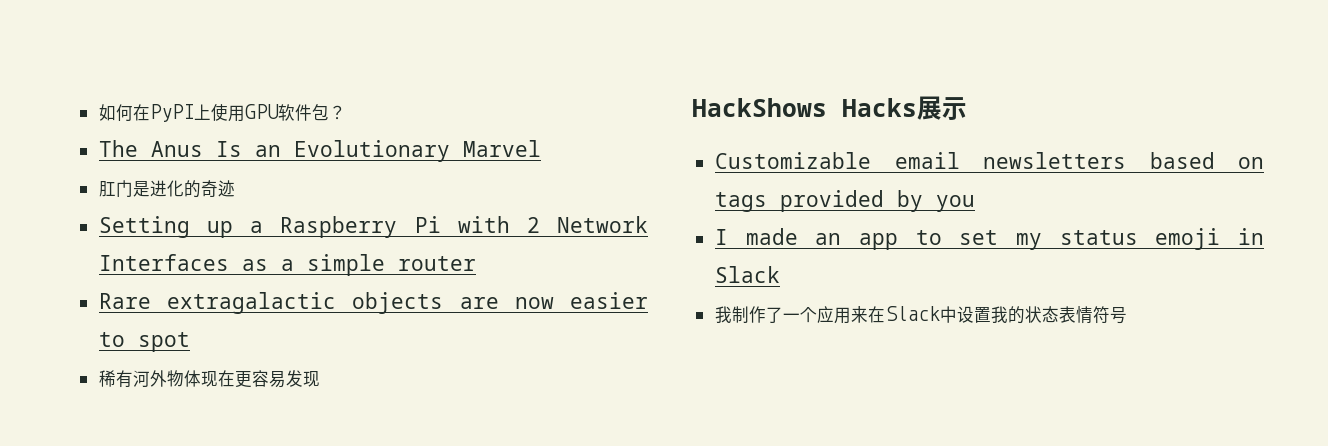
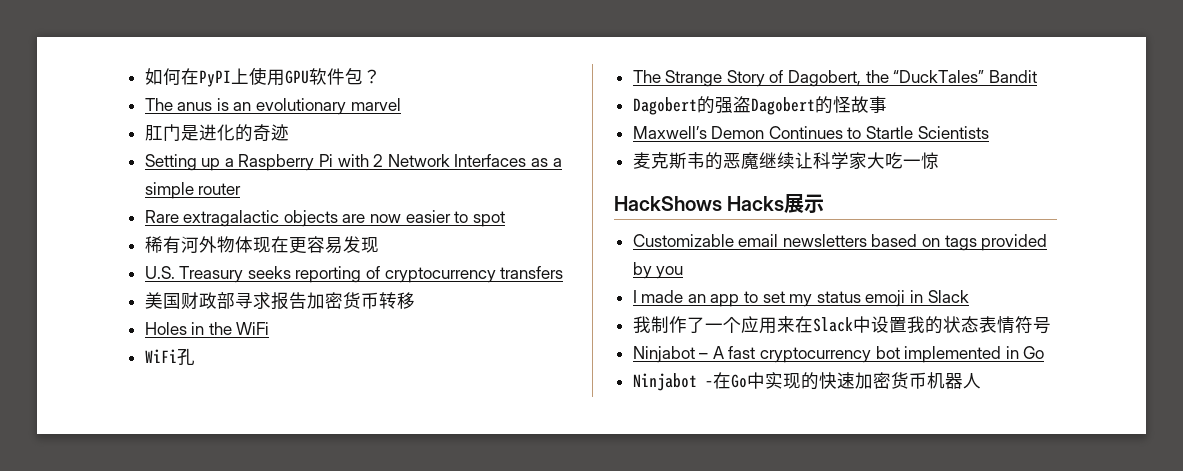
- The Anus Is an Evolutionary Marvel
+ The anus is an evolutionary marvel
+ U.S. Treasury seeks reporting of cryptocurrency transfers
+ 美国财政部寻求报告加密货币转移
+ Holes in the WiFi
+ WiFi孔
+ The Strange Story of Dagobert, the “DuckTales” Bandit
+ Dagobert的强盗Dagobert的怪故事
+ Maxwell’s Demon Continues to Startle Scientists
+ 麦克斯韦的恶魔继续让科学家大吃一惊
+ Ninjabot – A fast cryptocurrency bot implemented in Go
+ Ninjabot –在Go中实现的快速加密货币机器人

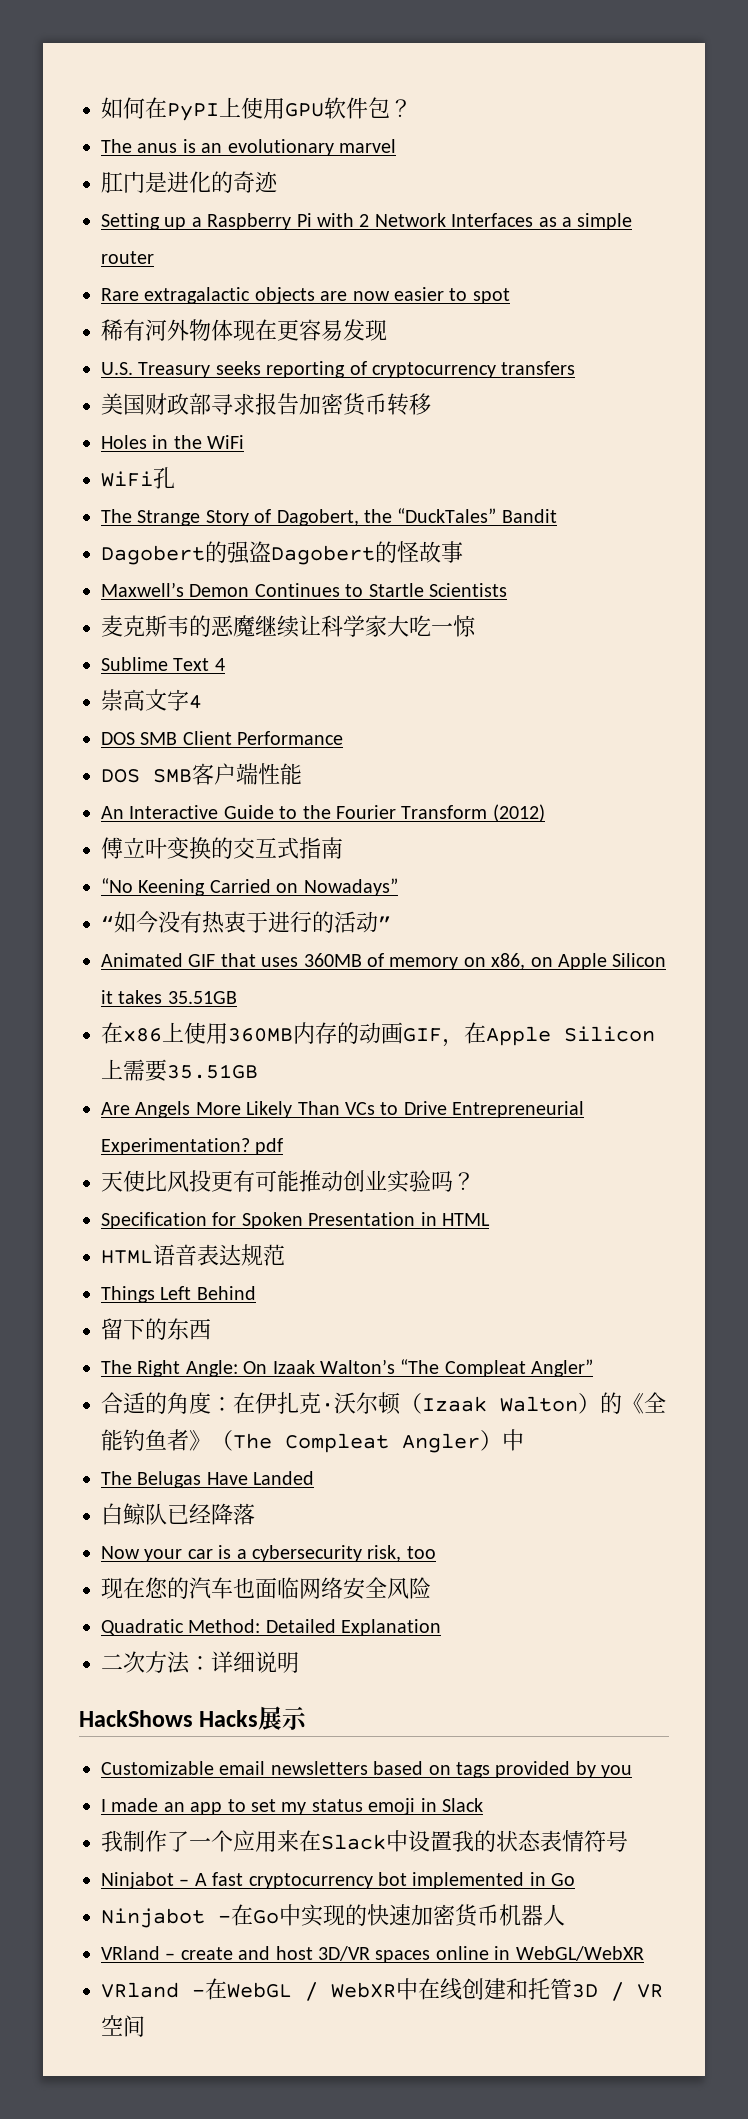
+ Sublime Text 4
+ 崇高文字4
+ DOS SMB Client Performance
+ DOS SMB客户端性能
+ An Interactive Guide to the Fourier Transform (2012)
+ 傅立叶变换的交互式指南
+ “No Keening Carried on Nowadays”
+ “如今没有热衷于进行的活动”
+ Animated GIF that uses 360MB of memory on x86, on Apple Silicon it takes 35.51GB
+ 在x86上使用360MB内存的动画GIF，在Apple Silicon上需要35.51GB
+ Are Angels More Likely Than VCs to Drive Entrepreneurial Experimentation? pdf
+ 天使比风投更有可能推动创业实验吗？
+ Specification for Spoken Presentation in HTML
+ HTML语音表达规范
+ Things Left Behind
+ 留下的东西
+ The Right Angle: On Izaak Walton’s “The Compleat Angler”
+ 合适的角度：在伊扎克·沃尔顿（Izaak Walton）的《全能钓鱼者》（The Compleat Angler）中
+ The Belugas Have Landed
+ 白鲸队已经降落
+ Now your car is a cybersecurity risk, too
+ 现在您的汽车也面临网络安全风险
+ Quadratic Method: Detailed Explanation
+ 二次方法：详细说明
+ VRland – create and host 3D/VR spaces online in WebGL/WebXR
+ VRland –在WebGL / WebXR中在线创建和托管3D / VR空间

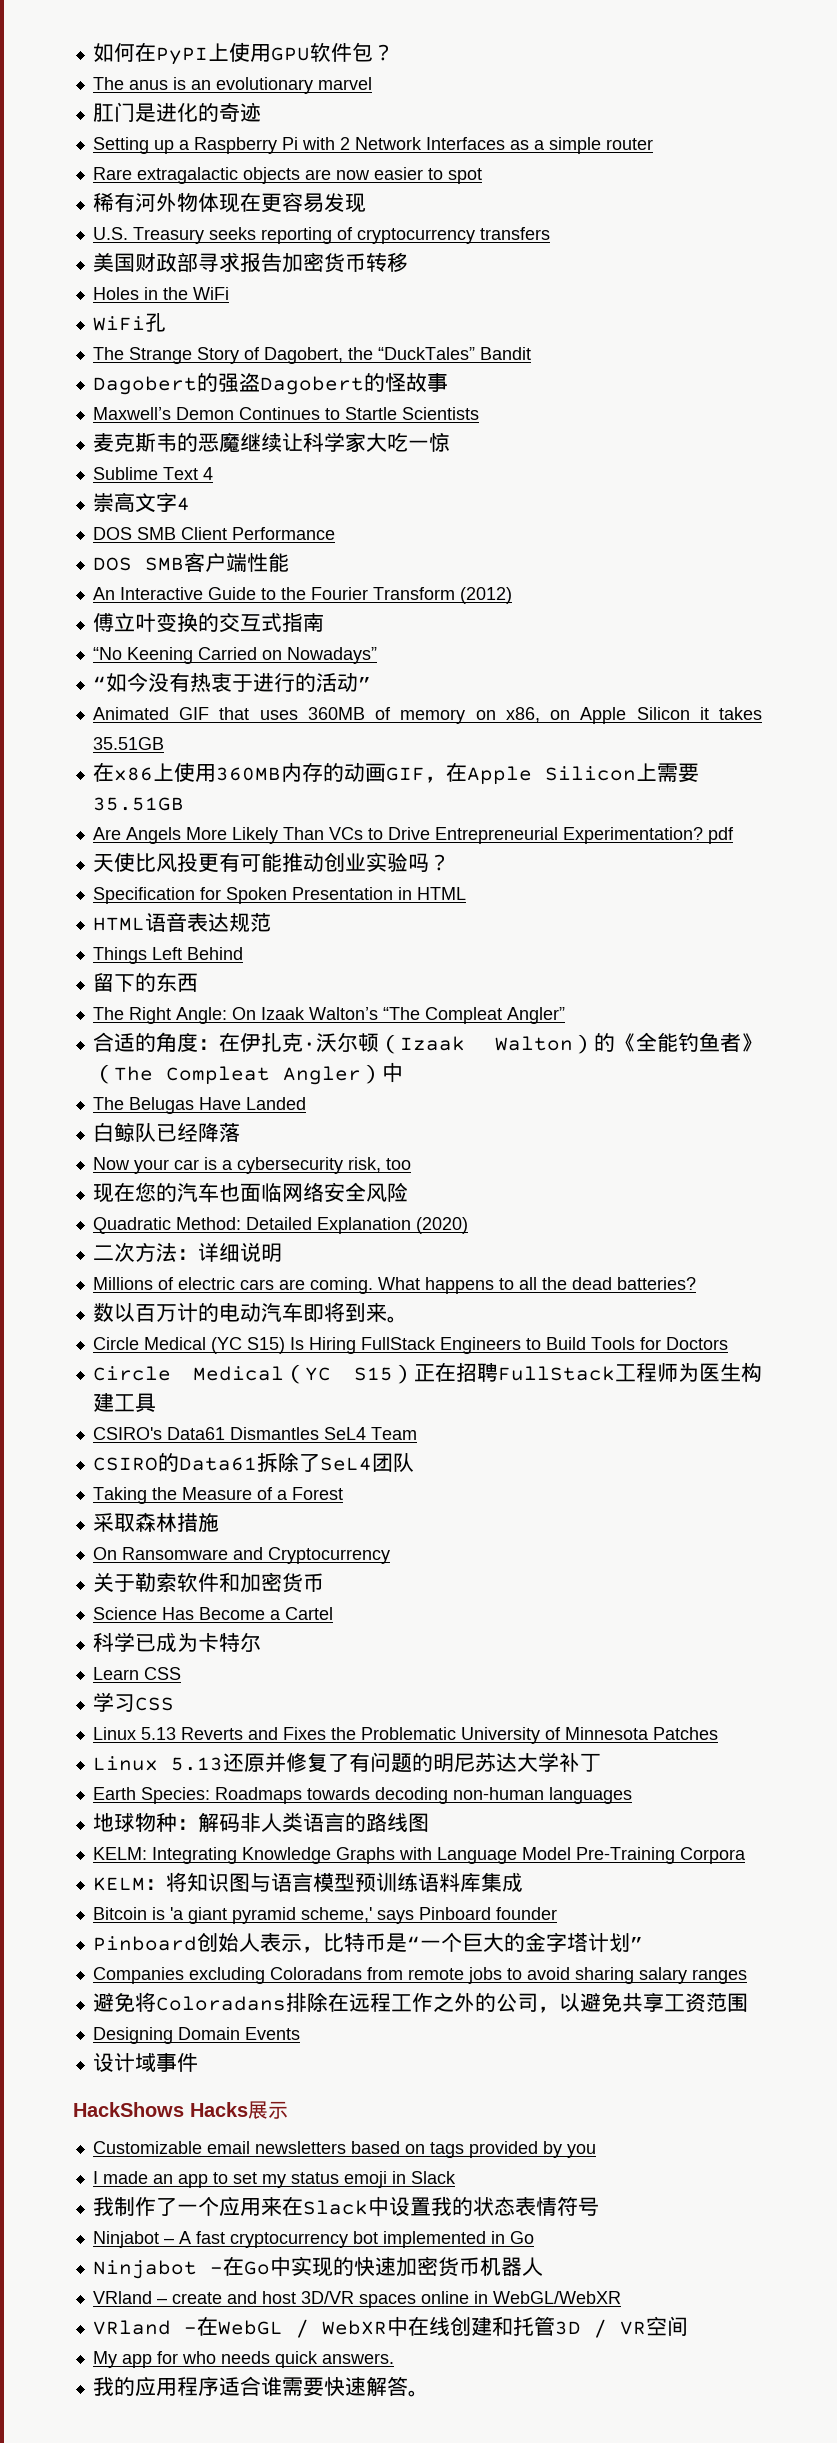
- Quadratic Method: Detailed Explanation
+ Quadratic Method: Detailed Explanation (2020)
+ Millions of electric cars are coming. What happens to all the dead batteries?
+ 数以百万计的电动汽车即将到来。
+ Circle Medical (YC S15) Is Hiring FullStack Engineers to Build Tools for Doctors
+ Circle Medical（YC S15）正在招聘FullStack工程师为医生构建工具
+ CSIRO's Data61 Dismantles SeL4 Team
+ CSIRO的Data61拆除了SeL4团队
+ Taking the Measure of a Forest
+ 采取森林措施
+ On Ransomware and Cryptocurrency
+ 关于勒索软件和加密货币
+ Science Has Become a Cartel
+ 科学已成为卡特尔
+ Learn CSS
+ 学习CSS
+ Linux 5.13 Reverts and Fixes the Problematic University of Minnesota Patches
+ Linux 5.13还原并修复了有问题的明尼苏达大学补丁
+ Earth Species: Roadmaps towards decoding non-human languages
+ 地球物种：解码非人类语言的路线图
+ KELM: Integrating Knowledge Graphs with Language Model Pre-Training Corpora
+ KELM：将知识图与语言模型预训练语料库集成
+ Bitcoin is 'a giant pyramid scheme,' says Pinboard founder
+ Pinboard创始人表示，比特币是“一个巨大的金字塔计划”
+ Companies excluding Coloradans from remote jobs to avoid sharing salary ranges
+ 避免将Coloradans排除在远程工作之外的公司，以避免共享工资范围
+ Designing Domain Events
+ 设计域事件
+ My app for who needs quick answers.
+ 我的应用程序适合谁需要快速解答。

